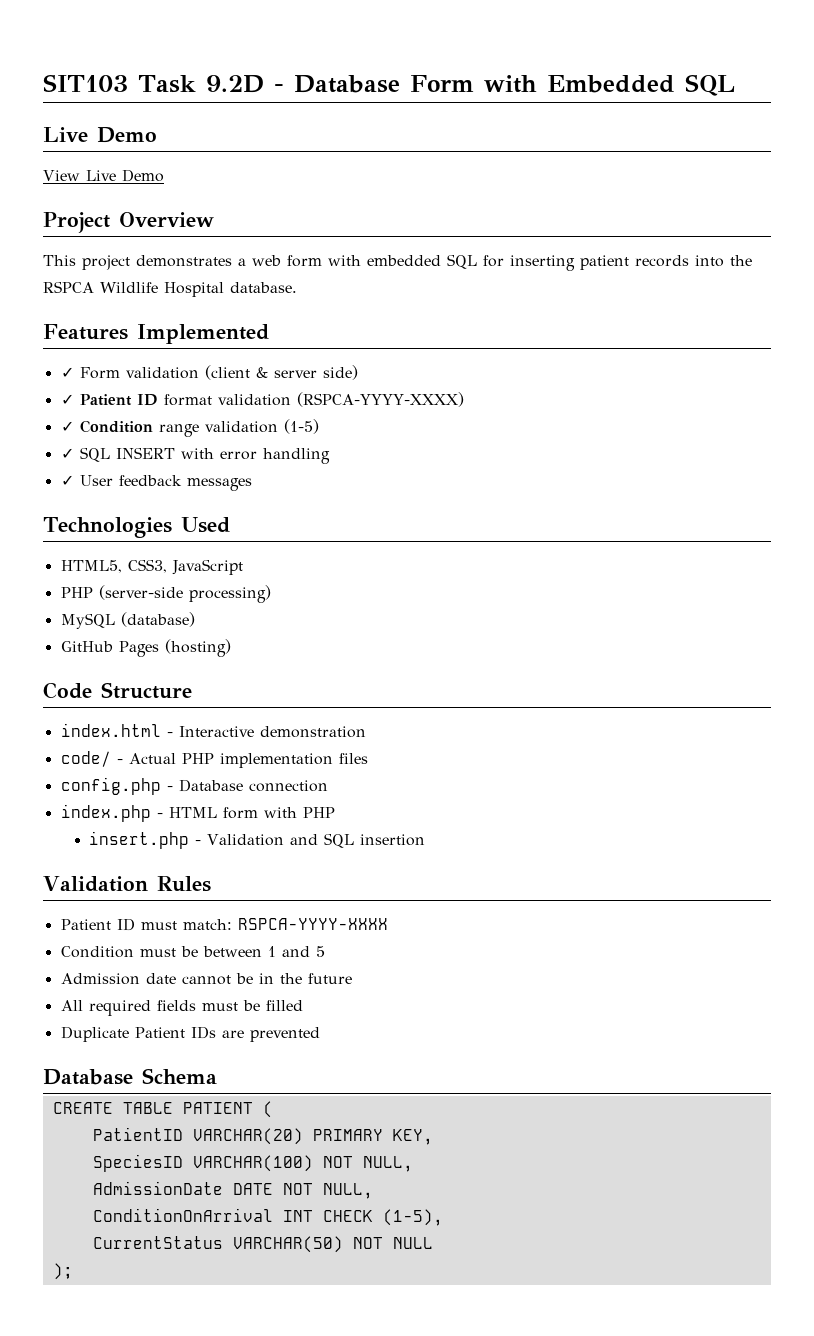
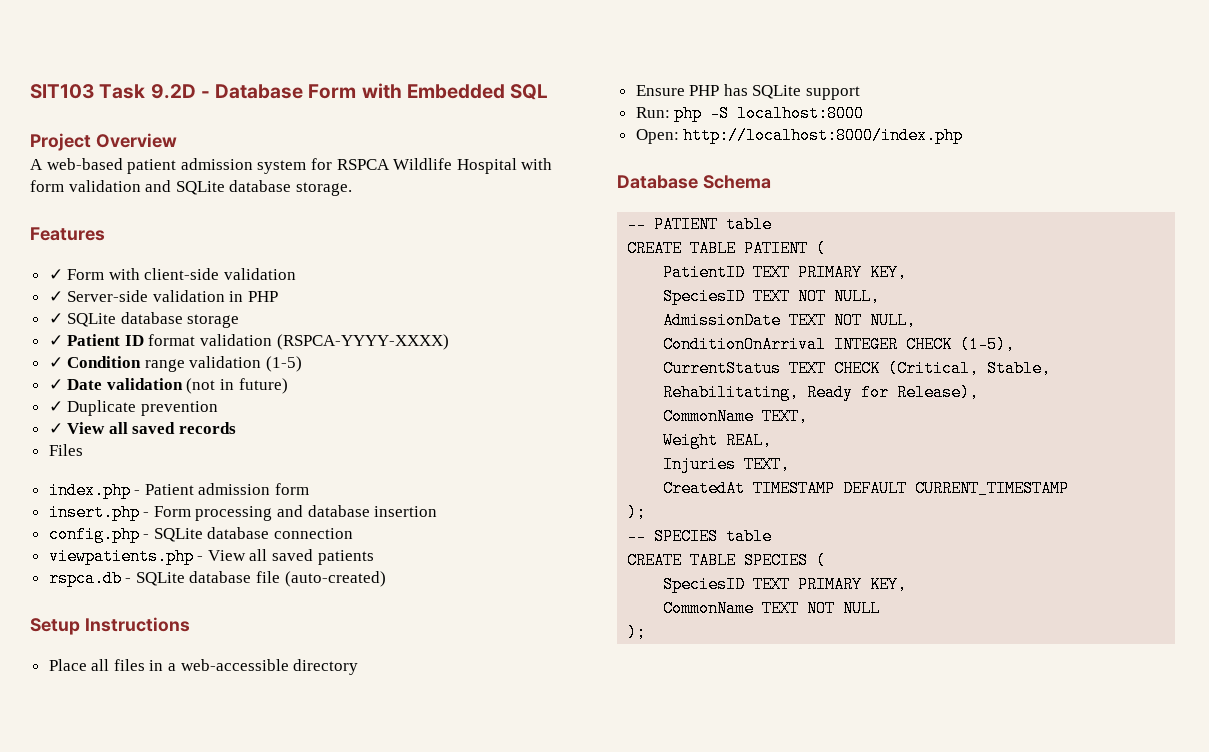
  SIT103 Task 9.2D - Database Form with Embedded SQL
- Live Demo
- View Live Demo
  Project Overview
- This project demonstrates a web form with embedded SQL for inserting patient records into the RSPCA Wildlife Hospital database.
+ A web-based patient admission system for RSPCA Wildlife Hospital with form validation and SQLite database storage.
- Features Implemented
+ Features
- ✓ Form validation (client & server side)
+ ✓ Form with client-side validation
+ ✓ Server-side validation in PHP
+ ✓ SQLite database storage
- ✓ SQL INSERT with error handling
- ✓ User feedback messages
- Technologies Used
- HTML5, CSS3, JavaScript
- PHP (server-side processing)
- MySQL (database)
- GitHub Pages (hosting)
- Code Structure
- index.html - Interactive demonstration
- code/ - Actual PHP implementation files
+ ✓ Date validation (not in future)
+ ✓ Duplicate prevention
+ ✓ View all saved records
+ Files
+ index.php - Patient admission form
+ insert.php - Form processing and database insertion
- config.php - Database connection
+ config.php - SQLite database connection
- index.php - HTML form with PHP
- insert.php - Validation and SQL insertion
- Validation Rules
- Patient ID must match: RSPCA-YYYY-XXXX
- Condition must be between 1 and 5
- Admission date cannot be in the future
- All required fields must be filled
- Duplicate Patient IDs are prevented
+ viewpatients.php - View all saved patients
+ rspca.db - SQLite database file (auto-created)
+ Setup Instructions
+ Place all files in a web-accessible directory
+ Ensure PHP has SQLite support
+ Run: php -S localhost:8000
+ Open: http://localhost:8000/index.php
+ -- PATIENT table
- PatientID VARCHAR(20) PRIMARY KEY,
+ PatientID TEXT PRIMARY KEY,
- SpeciesID VARCHAR(100) NOT NULL,
+ SpeciesID TEXT NOT NULL,
- AdmissionDate DATE NOT NULL,
+ AdmissionDate TEXT NOT NULL,
- ConditionOnArrival INT CHECK (1-5),
+ ConditionOnArrival INTEGER CHECK (1-5),
- CurrentStatus VARCHAR(50) NOT NULL
+ CurrentStatus TEXT CHECK (Critical, Stable, Rehabilitating, Ready for Release),
+ CommonName TEXT,
+ Weight REAL,
+ Injuries TEXT,
+ CreatedAt TIMESTAMP DEFAULT CURRENT_TIMESTAMP
+ );
+ -- SPECIES table
+ CREATE TABLE SPECIES (
+ SpeciesID TEXT PRIMARY KEY,
+ CommonName TEXT NOT NULL

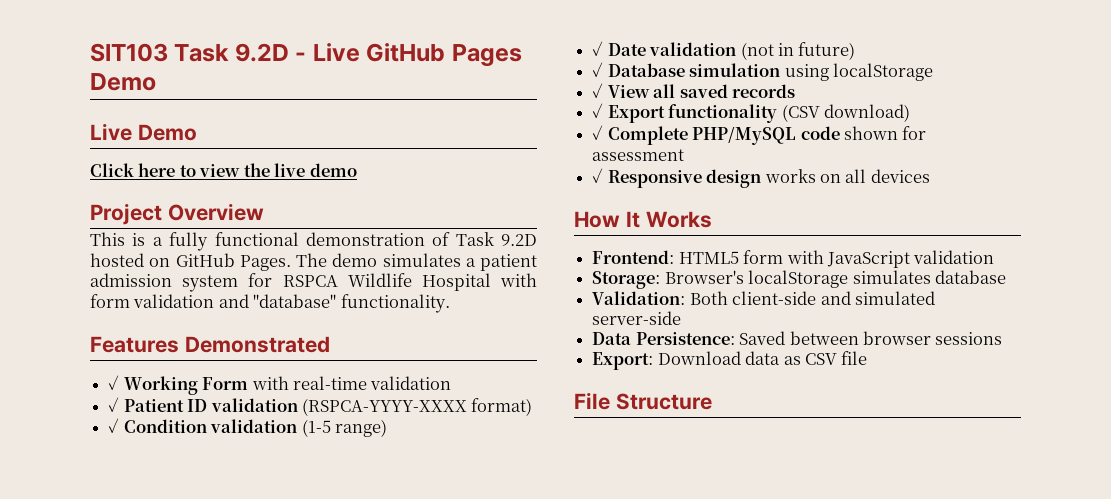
- SIT103 Task 9.2D - Database Form with Embedded SQL
+ SIT103 Task 9.2D - Live GitHub Pages Demo
+ Live Demo
+ Click here to view the live demo
  Project Overview
- A web-based patient admission system for RSPCA Wildlife Hospital with form validation and SQLite database storage.
+ This is a fully functional demonstration of Task 9.2D hosted on GitHub Pages. The demo simulates a patient admission system for RSPCA Wildlife Hospital with form validation and "database" functionality.
- Features
- ✓ Form with client-side validation
- ✓ Server-side validation in PHP
- ✓ SQLite database storage
+ Features Demonstrated
+ ✓ Working Form with real-time validation
- ✓ Patient ID format validation (RSPCA-YYYY-XXXX)
+ ✓ Patient ID validation (RSPCA-YYYY-XXXX format)
- ✓ Condition range validation (1-5)
+ ✓ Condition validation (1-5 range)
- ✓ Duplicate prevention
+ ✓ Database simulation using localStorage
- Files
- index.php - Patient admission form
- insert.php - Form processing and database insertion
- config.php - SQLite database connection
- viewpatients.php - View all saved patients
- rspca.db - SQLite database file (auto-created)
- Setup Instructions
- Place all files in a web-accessible directory
- Ensure PHP has SQLite support
- Run: php -S localhost:8000
- Open: http://localhost:8000/index.php
- Database Schema
- -- PATIENT table
- CREATE TABLE PATIENT (
- PatientID TEXT PRIMARY KEY,
- SpeciesID TEXT NOT NULL,
- AdmissionDate TEXT NOT NULL,
- ConditionOnArrival INTEGER CHECK (1-5),
- CurrentStatus TEXT CHECK (Critical, Stable, Rehabilitating, Ready for Release),
- CommonName TEXT,
- Weight REAL,
- Injuries TEXT,
- CreatedAt TIMESTAMP DEFAULT CURRENT_TIMESTAMP
- );
- -- SPECIES table
- CREATE TABLE SPECIES (
- SpeciesID TEXT PRIMARY KEY,
- CommonName TEXT NOT NULL
- );
+ ✓ Export functionality (CSV download)
+ ✓ Complete PHP/MySQL code shown for assessment
+ ✓ Responsive design works on all devices
+ How It Works
+ Frontend: HTML5 form with JavaScript validation
+ Storage: Browser's localStorage simulates database
+ Validation: Both client-side and simulated server-side
+ Data Persistence: Saved between browser sessions
+ Export: Download data as CSV file
+ File Structure

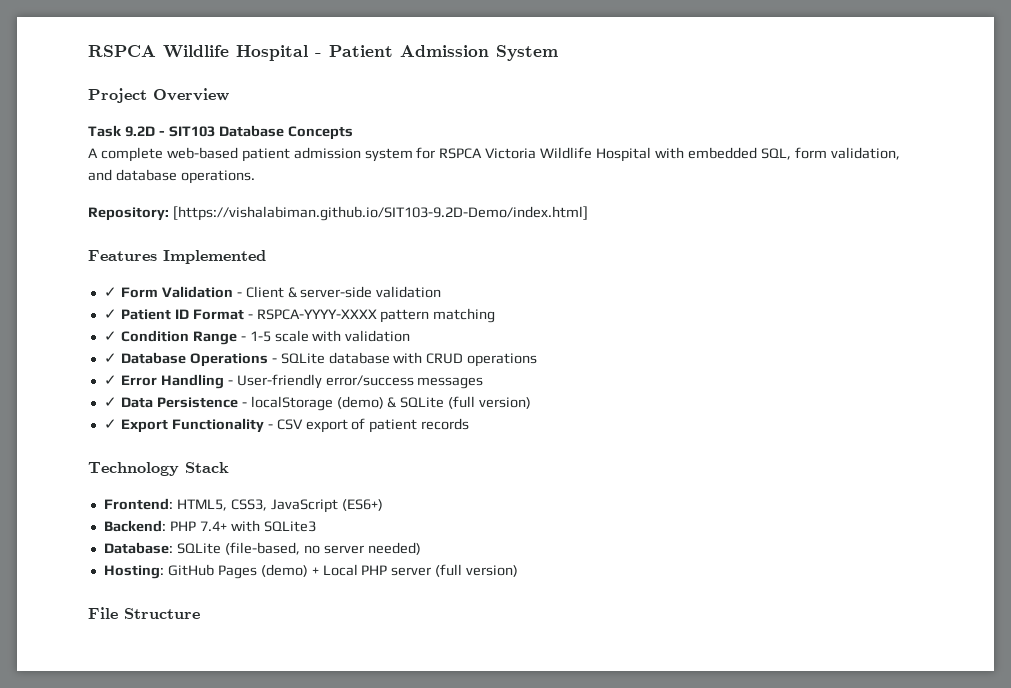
- SIT103 Task 9.2D - Live GitHub Pages Demo
- Live Demo
- Click here to view the live demo
+ RSPCA Wildlife Hospital - Patient Admission System
  Project Overview
- This is a fully functional demonstration of Task 9.2D hosted on GitHub Pages. The demo simulates a patient admission system for RSPCA Wildlife Hospital with form validation and "database" functionality.
+ Task 9.2D - SIT103 Database Concepts
+ A complete web-based patient admission system for RSPCA Victoria Wildlife Hospital with embedded SQL, form validation, and database operations.
+ Repository: [https://vishalabiman.github.io/SIT103-9.2D-Demo/index.html]
- Features Demonstrated
- ✓ Working Form with real-time validation
- ✓ Patient ID validation (RSPCA-YYYY-XXXX format)
- ✓ Condition validation (1-5 range)
- ✓ Date validation (not in future)
- ✓ Database simulation using localStorage
- ✓ View all saved records
- ✓ Export functionality (CSV download)
- ✓ Complete PHP/MySQL code shown for assessment
- ✓ Responsive design works on all devices
- How It Works
- Frontend: HTML5 form with JavaScript validation
- Storage: Browser's localStorage simulates database
- Validation: Both client-side and simulated server-side
- Data Persistence: Saved between browser sessions
- Export: Download data as CSV file
+ Features Implemented
+ ✓ Form Validation - Client & server-side validation
+ ✓ Patient ID Format - RSPCA-YYYY-XXXX pattern matching
+ ✓ Condition Range - 1-5 scale with validation
+ ✓ Database Operations - SQLite database with CRUD operations
+ ✓ Error Handling - User-friendly error/success messages
+ ✓ Data Persistence - localStorage (demo) & SQLite (full version)
+ ✓ Export Functionality - CSV export of patient records
+ Technology Stack
+ Frontend: HTML5, CSS3, JavaScript (ES6+)
+ Backend: PHP 7.4+ with SQLite3
+ Database: SQLite (file-based, no server needed)
+ Hosting: GitHub Pages (demo) + Local PHP server (full version)

